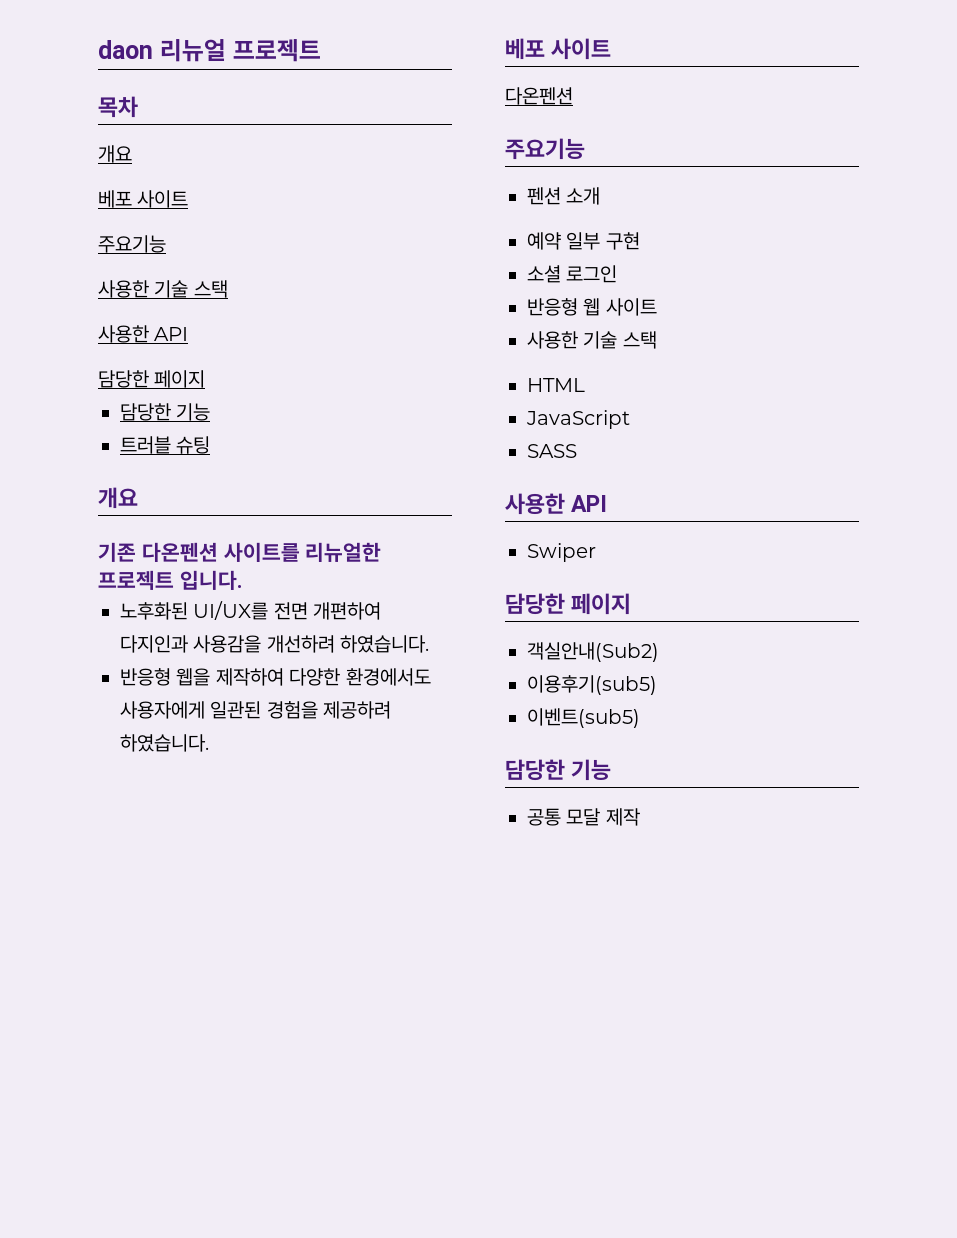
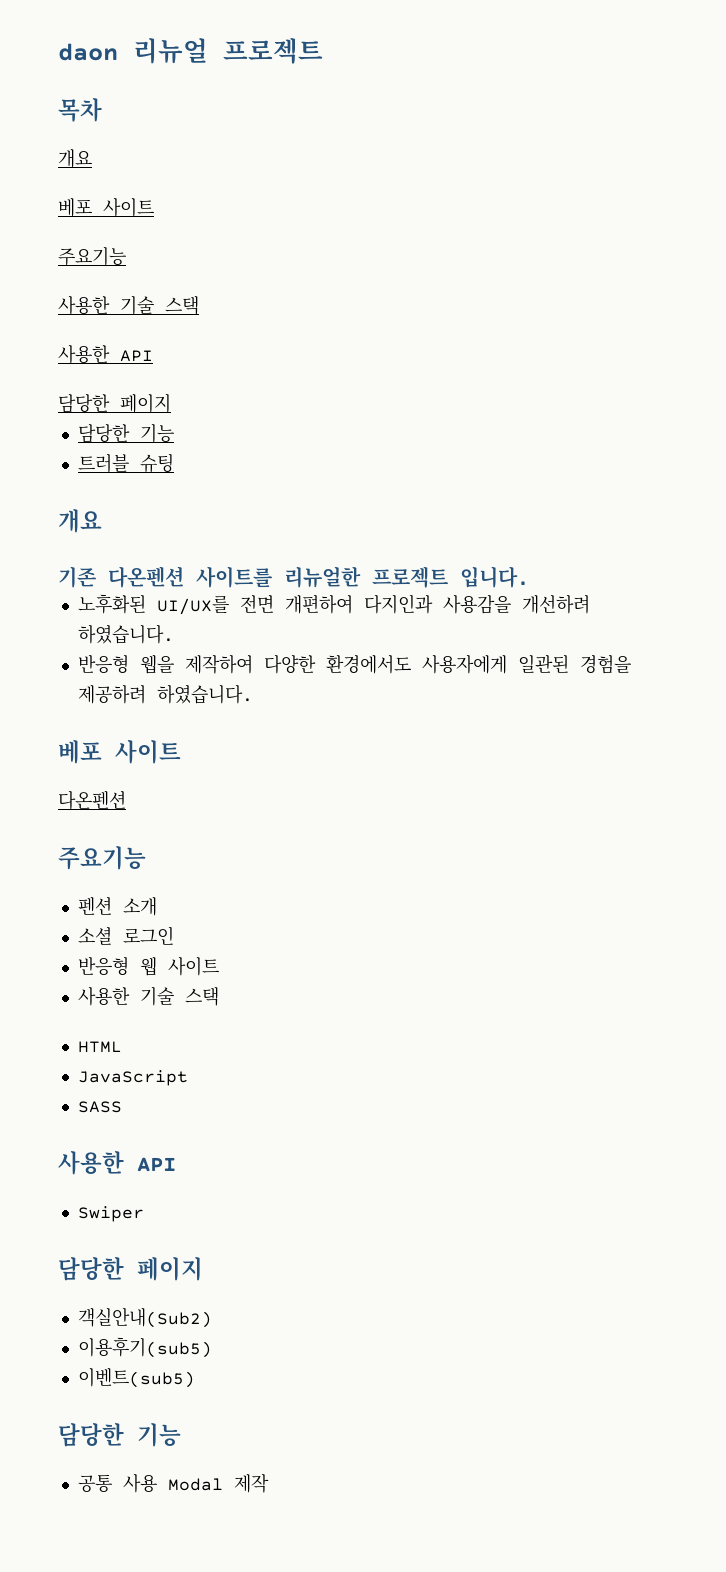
- 예약 일부 구현
- 공통 모달 제작
+ 공통 사용 Modal 제작

